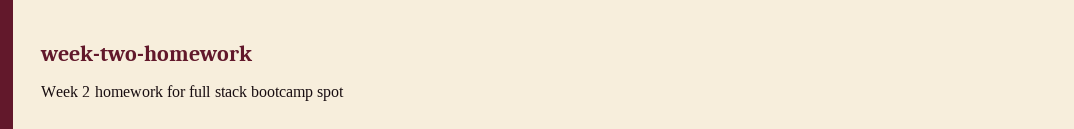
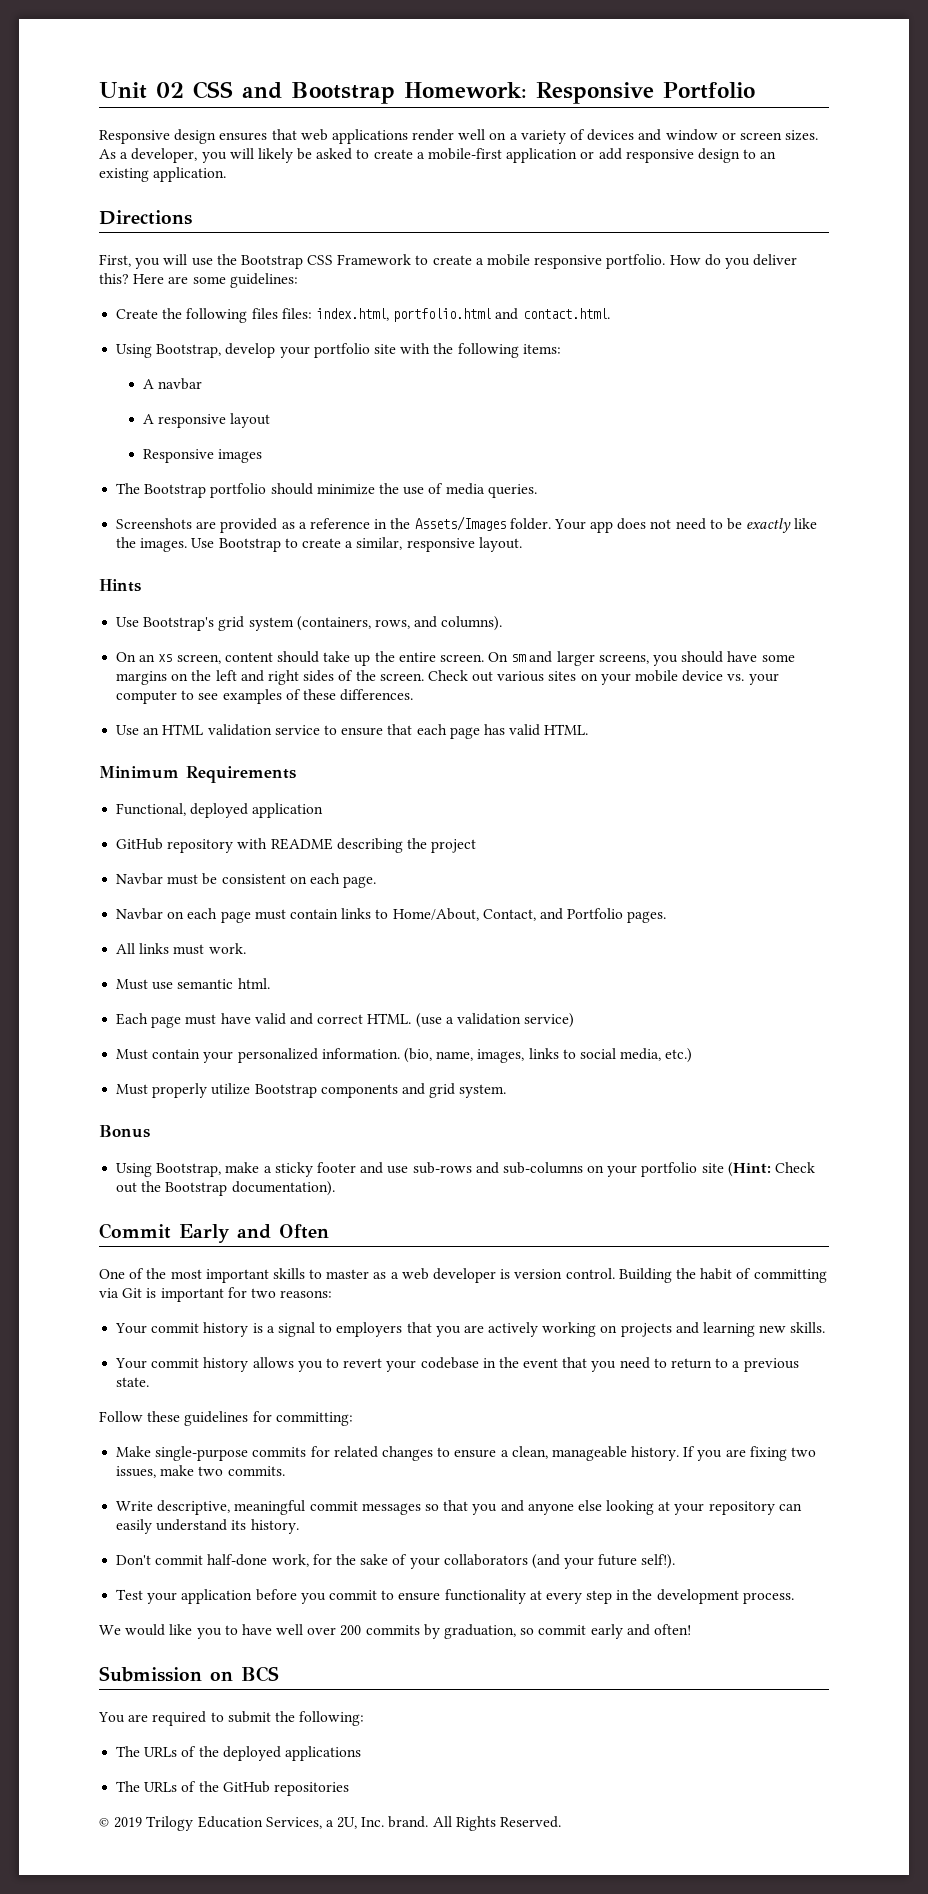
- week-two-homework
- Week 2 homework for full stack bootcamp spot
+ Unit 02 CSS and Bootstrap Homework: Responsive Portfolio
+ Responsive design ensures that web applications render well on a variety of devices and window or screen sizes. As a developer, you will likely be asked to create a mobile-first application or add responsive design to an existing application.
+ Directions
+ First, you will use the Bootstrap CSS Framework to create a mobile responsive portfolio. How do you deliver this? Here are some guidelines:
+ Create the following files files: index.html, portfolio.html and contact.html.
+ Using Bootstrap, develop your portfolio site with the following items:
+ A navbar
+ A responsive layout
+ Responsive images
+ The Bootstrap portfolio should minimize the use of media queries.
+ Screenshots are provided as a reference in the Assets/Images folder. Your app does not need to be exactly like the images. Use Bootstrap to create a similar, responsive layout.
+ Hints
+ Use Bootstrap's grid system (containers, rows, and columns).
+ On an xs screen, content should take up the entire screen. On sm and larger screens, you should have some margins on the left and right sides of the screen. Check out various sites on your mobile device vs. your computer to see examples of these differences.
+ Use an HTML validation service to ensure that each page has valid HTML.
+ Minimum Requirements
+ Functional, deployed application
+ GitHub repository with README describing the project
+ Navbar must be consistent on each page.
+ Navbar on each page must contain links to Home/About, Contact, and Portfolio pages.
+ All links must work.
+ Must use semantic html.
+ Each page must have valid and correct HTML. (use a validation service)
+ Must contain your personalized information. (bio, name, images, links to social media, etc.)
+ Must properly utilize Bootstrap components and grid system.
+ Bonus
+ Using Bootstrap, make a sticky footer and use sub-rows and sub-columns on your portfolio site (Hint: Check out the Bootstrap documentation).
+ Commit Early and Often
+ One of the most important skills to master as a web developer is version control. Building the habit of committing via Git is important for two reasons:
+ Your commit history is a signal to employers that you are actively working on projects and learning new skills.
+ Your commit history allows you to revert your codebase in the event that you need to return to a previous state.
+ Follow these guidelines for committing:
+ Make single-purpose commits for related changes to ensure a clean, manageable history. If you are fixing two issues, make two commits.
+ Write descriptive, meaningful commit messages so that you and anyone else looking at your repository can easily understand its history.
+ Don't commit half-done work, for the sake of your collaborators (and your future self!).
+ Test your application before you commit to ensure functionality at every step in the development process.
+ We would like you to have well over 200 commits by graduation, so commit early and often!
+ Submission on BCS
+ You are required to submit the following:
+ The URLs of the deployed applications
+ The URLs of the GitHub repositories
+ © 2019 Trilogy Education Services, a 2U, Inc. brand. All Rights Reserved.

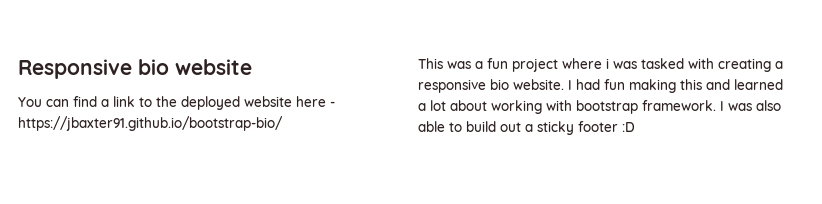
- Unit 02 CSS and Bootstrap Homework: Responsive Portfolio
- Responsive design ensures that web applications render well on a variety of devices and window or screen sizes. As a developer, you will likely be asked to create a mobile-first application or add responsive design to an existing application.
- Directions
- First, you will use the Bootstrap CSS Framework to create a mobile responsive portfolio. How do you deliver this? Here are some guidelines:
- Create the following files files: index.html, portfolio.html and contact.html.
- Using Bootstrap, develop your portfolio site with the following items:
- A navbar
- A responsive layout
- Responsive images
- The Bootstrap portfolio should minimize the use of media queries.
- Screenshots are provided as a reference in the Assets/Images folder. Your app does not need to be exactly like the images. Use Bootstrap to create a similar, responsive layout.
- Hints
- Use Bootstrap's grid system (containers, rows, and columns).
- On an xs screen, content should take up the entire screen. On sm and larger screens, you should have some margins on the left and right sides of the screen. Check out various sites on your mobile device vs. your computer to see examples of these differences.
- Use an HTML validation service to ensure that each page has valid HTML.
- Minimum Requirements
- Functional, deployed application
- GitHub repository with README describing the project
- Navbar must be consistent on each page.
- Navbar on each page must contain links to Home/About, Contact, and Portfolio pages.
- All links must work.
- Must use semantic html.
- Each page must have valid and correct HTML. (use a validation service)
- Must contain your personalized information. (bio, name, images, links to social media, etc.)
- Must properly utilize Bootstrap components and grid system.
- Bonus
- Using Bootstrap, make a sticky footer and use sub-rows and sub-columns on your portfolio site (Hint: Check out the Bootstrap documentation).
- Commit Early and Often
- One of the most important skills to master as a web developer is version control. Building the habit of committing via Git is important for two reasons:
- Your commit history is a signal to employers that you are actively working on projects and learning new skills.
- Your commit history allows you to revert your codebase in the event that you need to return to a previous state.
- Follow these guidelines for committing:
- Make single-purpose commits for related changes to ensure a clean, manageable history. If you are fixing two issues, make two commits.
- Write descriptive, meaningful commit messages so that you and anyone else looking at your repository can easily understand its history.
- Don't commit half-done work, for the sake of your collaborators (and your future self!).
- Test your application before you commit to ensure functionality at every step in the development process.
- We would like you to have well over 200 commits by graduation, so commit early and often!
- Submission on BCS
- You are required to submit the following:
- The URLs of the deployed applications
- The URLs of the GitHub repositories
- © 2019 Trilogy Education Services, a 2U, Inc. brand. All Rights Reserved.
+ Responsive bio website
+ You can find a link to the deployed website here - https://jbaxter91.github.io/bootstrap-bio/
+ This was a fun project where i was tasked with creating a responsive bio website. I had fun making this and learned a lot about working with bootstrap framework. I was also able to build out a sticky footer :D

